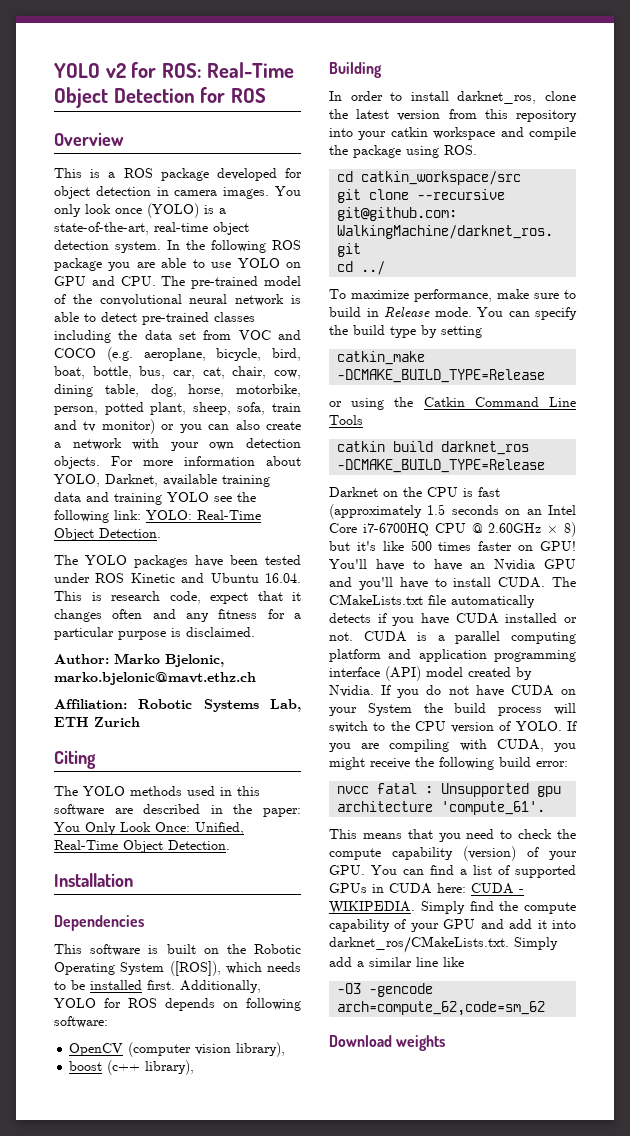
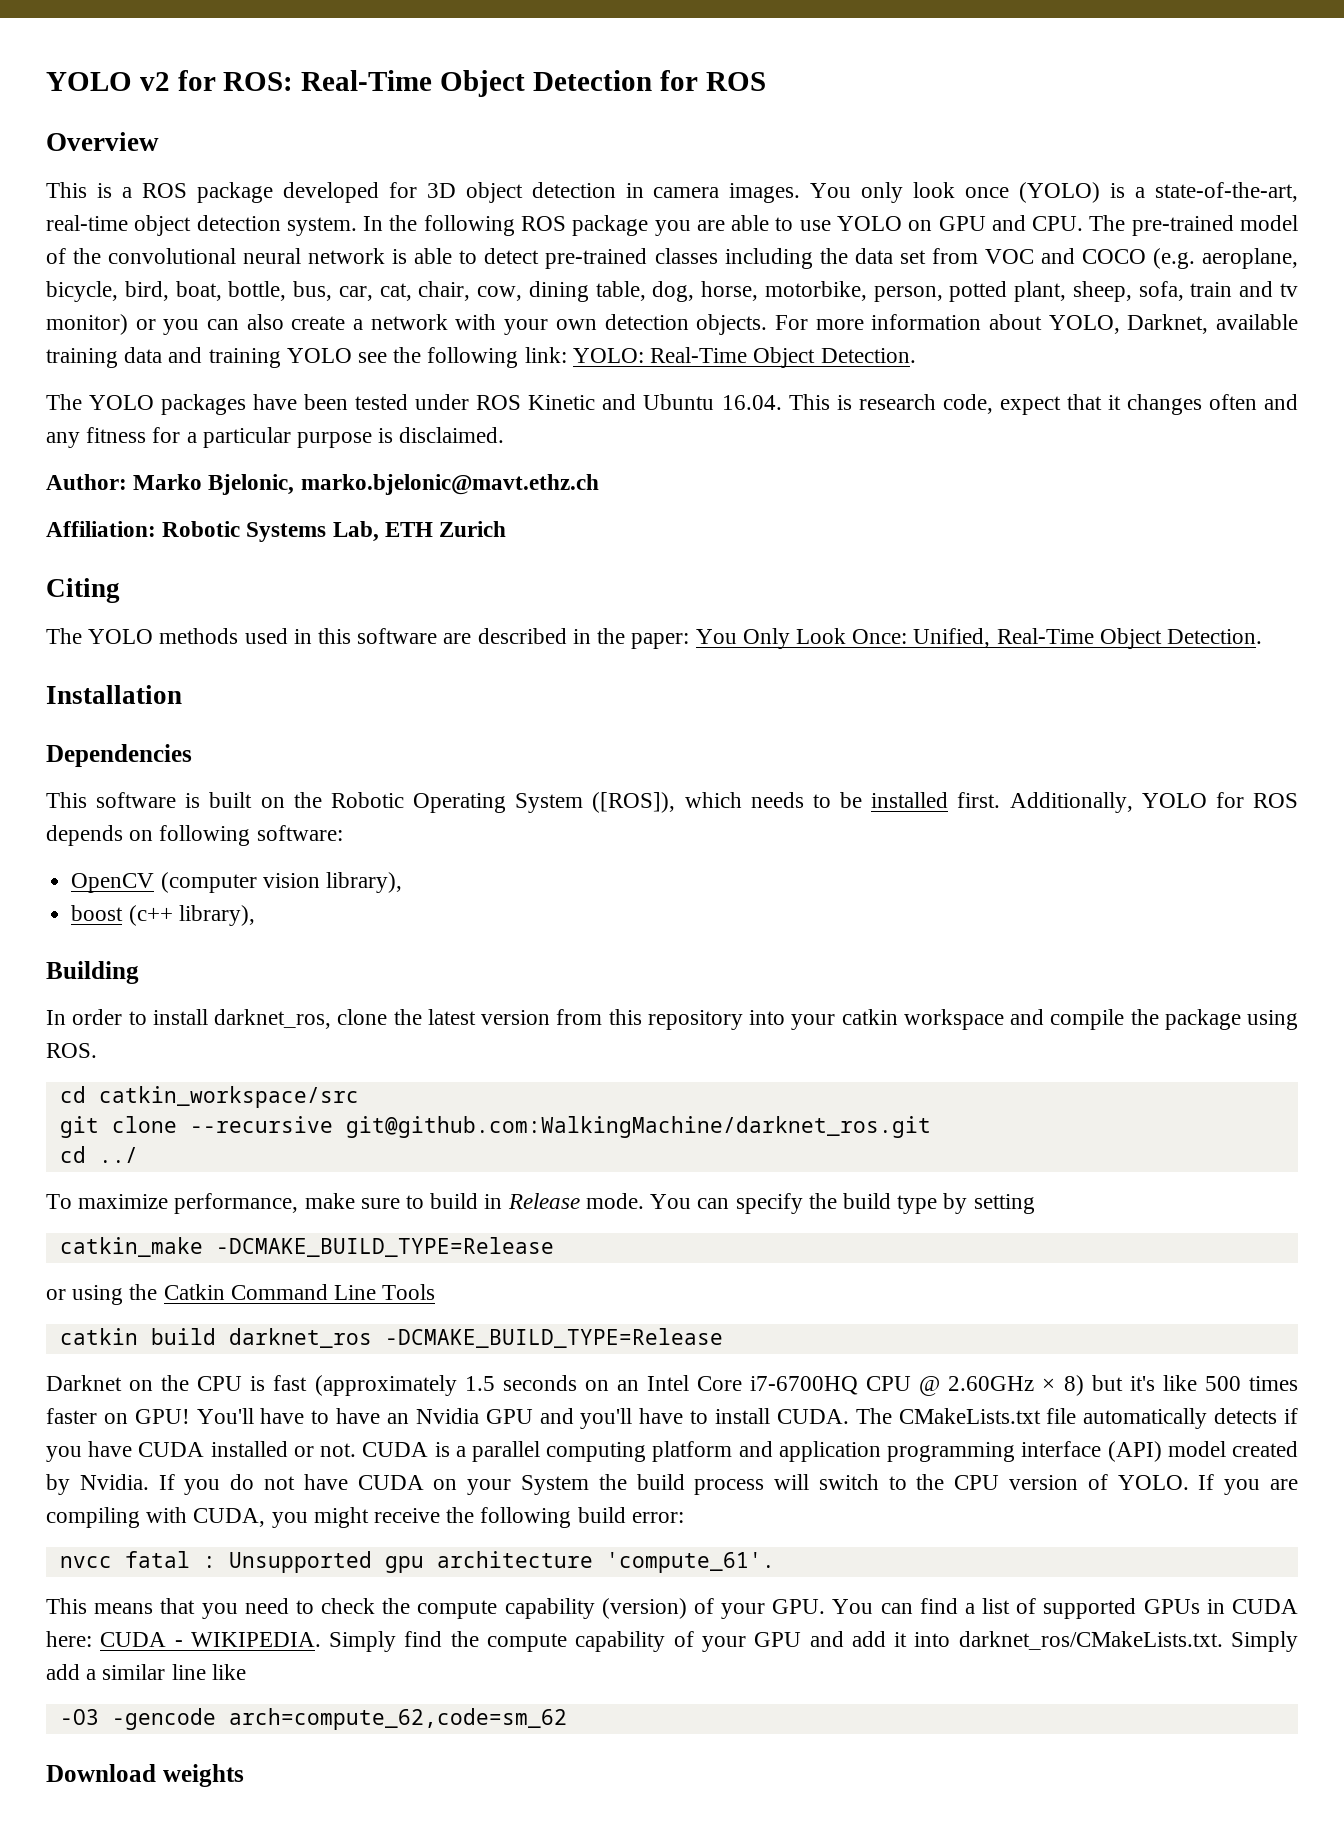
- This is a ROS package developed for object detection in camera images.
+ This is a ROS package developed for 3D object detection in camera images.

